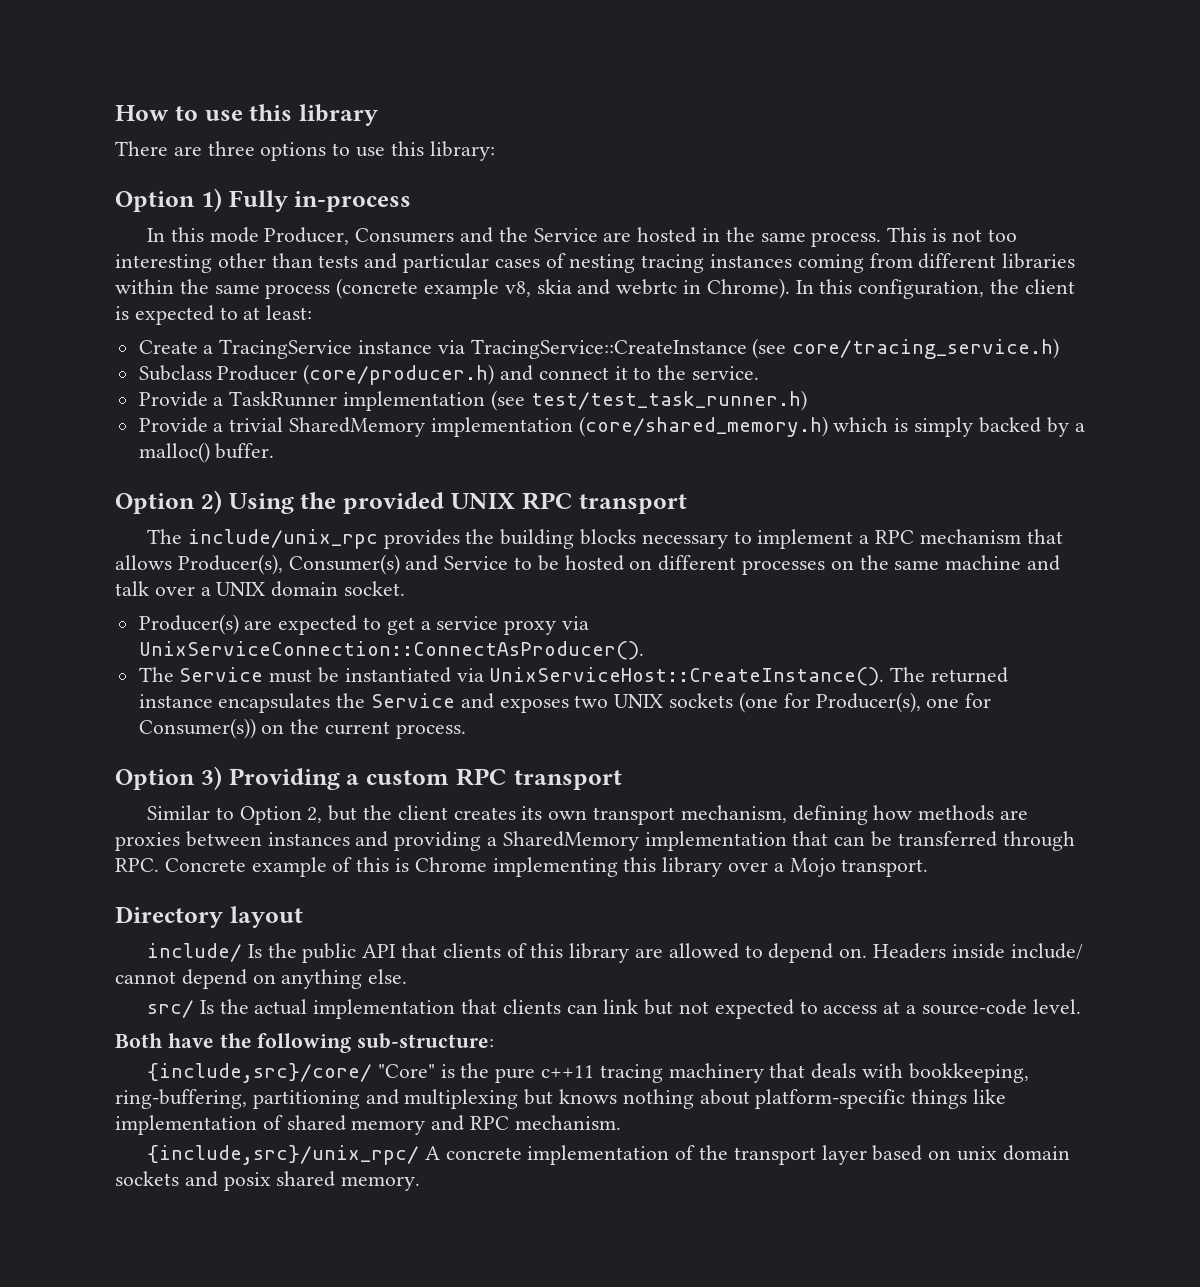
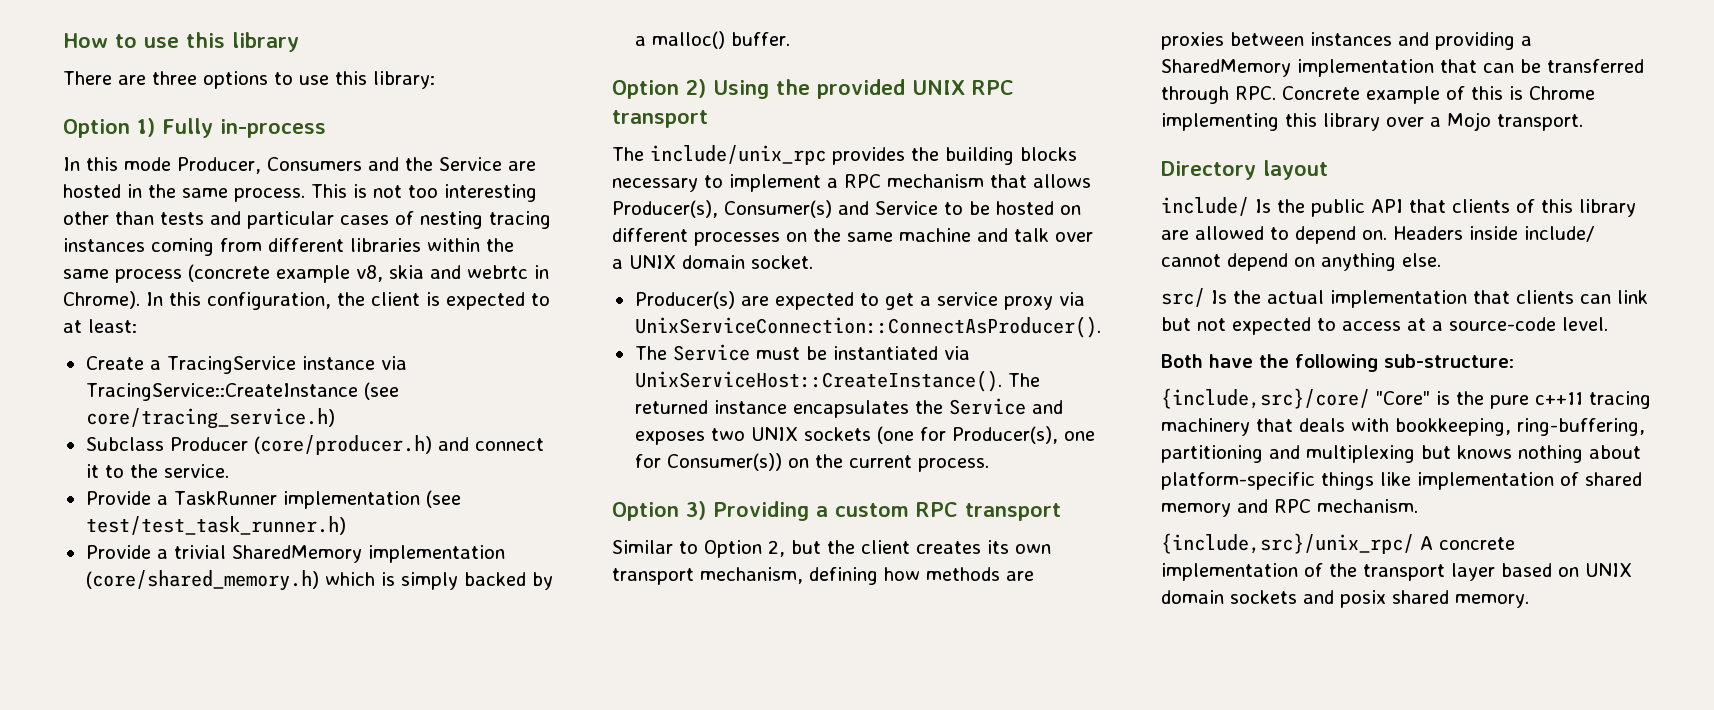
- {include,src}/unix_rpc/ A concrete implementation of the transport layer based on unix domain sockets and posix shared memory.
+ {include,src}/unix_rpc/ A concrete implementation of the transport layer based on UNIX domain sockets and posix shared memory.

